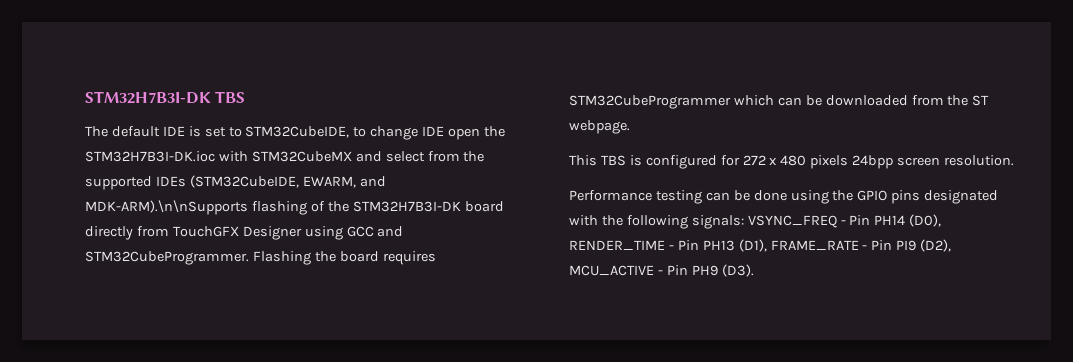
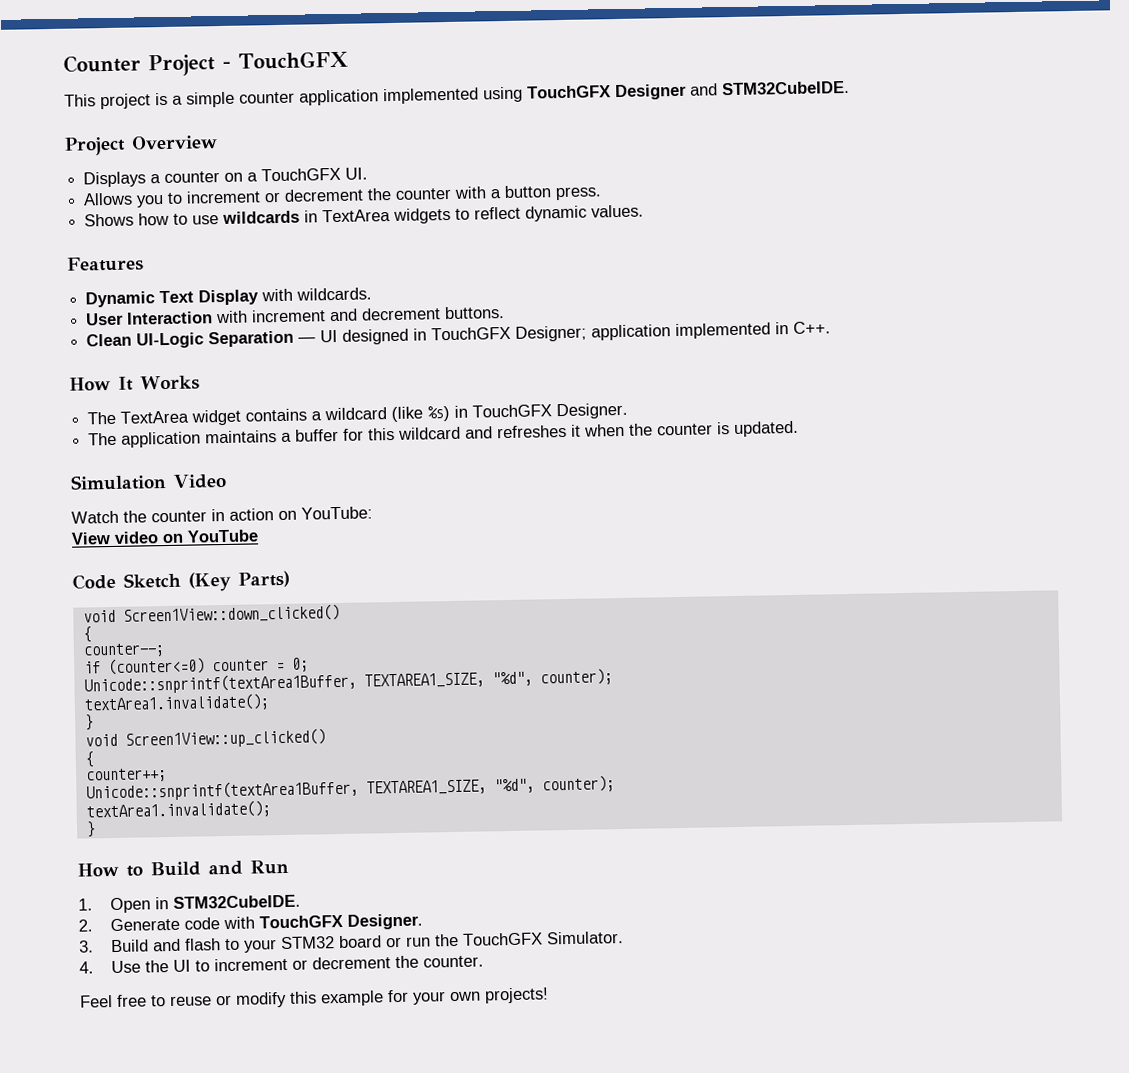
- STM32H7B3I-DK TBS
- The default IDE is set to STM32CubeIDE, to change IDE open the STM32H7B3I-DK.ioc with STM32CubeMX and select from the supported IDEs (STM32CubeIDE, EWARM, and MDK-ARM).\n\nSupports flashing of the STM32H7B3I-DK board directly from TouchGFX Designer using GCC and STM32CubeProgrammer. Flashing the board requires STM32CubeProgrammer which can be downloaded from the ST webpage.
- This TBS is configured for 272 x 480 pixels 24bpp screen resolution.
- Performance testing can be done using the GPIO pins designated with the following signals: VSYNC_FREQ - Pin PH14 (D0), RENDER_TIME - Pin PH13 (D1), FRAME_RATE - Pin PI9 (D2), MCU_ACTIVE - Pin PH9 (D3).
+ Counter Project - TouchGFX
+ This project is a simple counter application implemented using TouchGFX Designer and STM32CubeIDE.
+ Project Overview
+ Displays a counter on a TouchGFX UI.
+ Allows you to increment or decrement the counter with a button press.
+ Shows how to use wildcards in TextArea widgets to reflect dynamic values.
+ Features
+ Dynamic Text Display with wildcards.
+ User Interaction with increment and decrement buttons.
+ Clean UI-Logic Separation — UI designed in TouchGFX Designer; application implemented in C++.
+ How It Works
+ The TextArea widget contains a wildcard (like %s) in TouchGFX Designer.
+ The application maintains a buffer for this wildcard and refreshes it when the counter is updated.
+ Simulation Video
+ Watch the counter in action on YouTube:
+ View video on YouTube
+ Code Sketch (Key Parts)
+ void Screen1View::down_clicked()
+ {
+ counter--;
+ if (counter<=0) counter = 0;
+ Unicode::snprintf(textArea1Buffer, TEXTAREA1_SIZE, "%d", counter);
+ textArea1.invalidate();
+ }
+ void Screen1View::up_clicked()
+ {
+ counter++;
+ Unicode::snprintf(textArea1Buffer, TEXTAREA1_SIZE, "%d", counter);
+ textArea1.invalidate();
+ }
+ How to Build and Run
+ 1. Open in STM32CubeIDE.
+ 2. Generate code with TouchGFX Designer.
+ 3. Build and flash to your STM32 board or run the TouchGFX Simulator.
+ 4. Use the UI to increment or decrement the counter.
+ Feel free to reuse or modify this example for your own projects!

